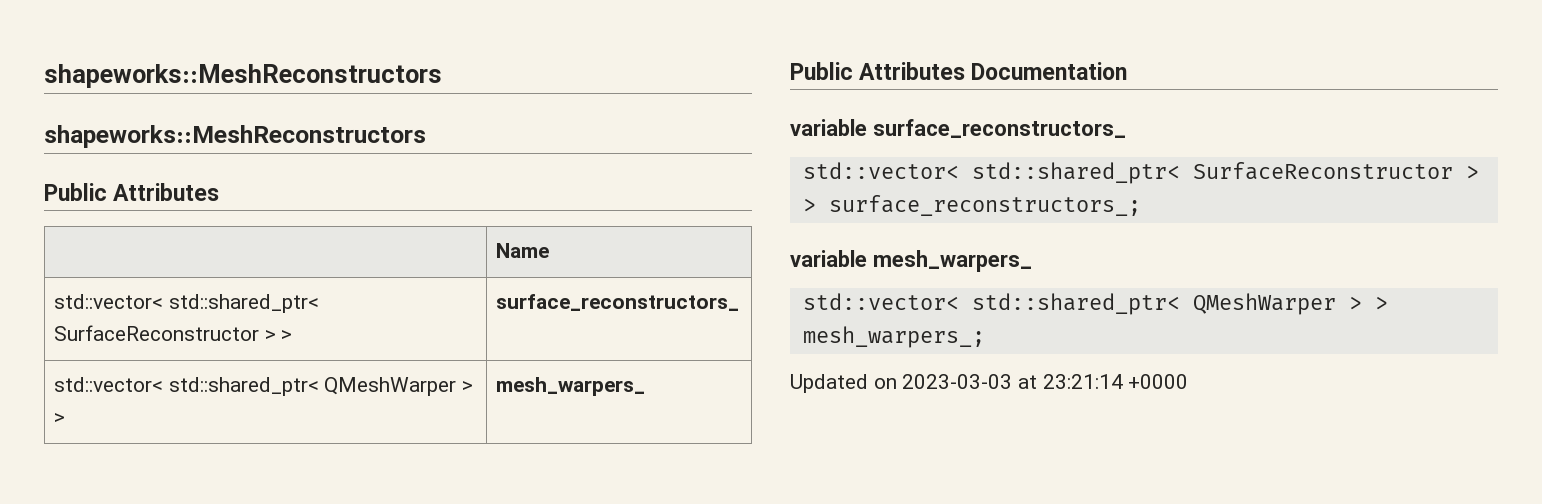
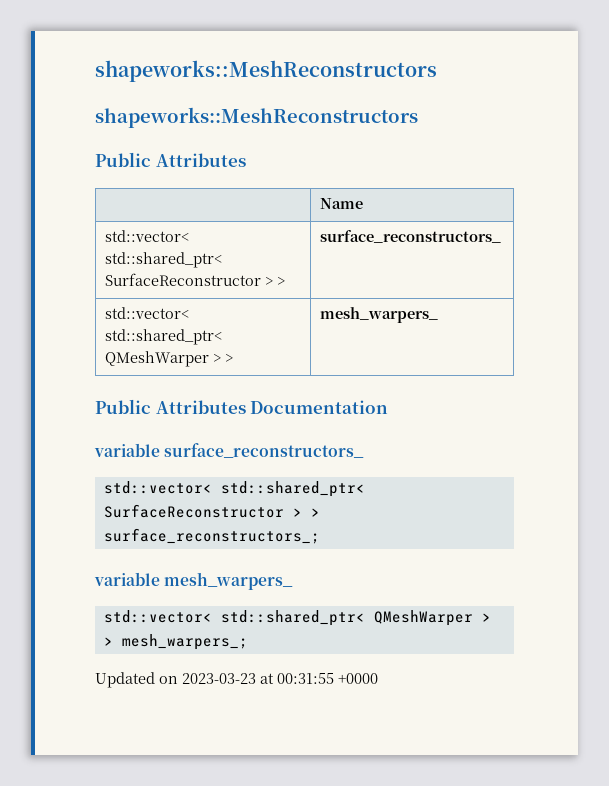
- Updated on 2023-03-03 at 23:21:14 +0000
+ Updated on 2023-03-23 at 00:31:55 +0000

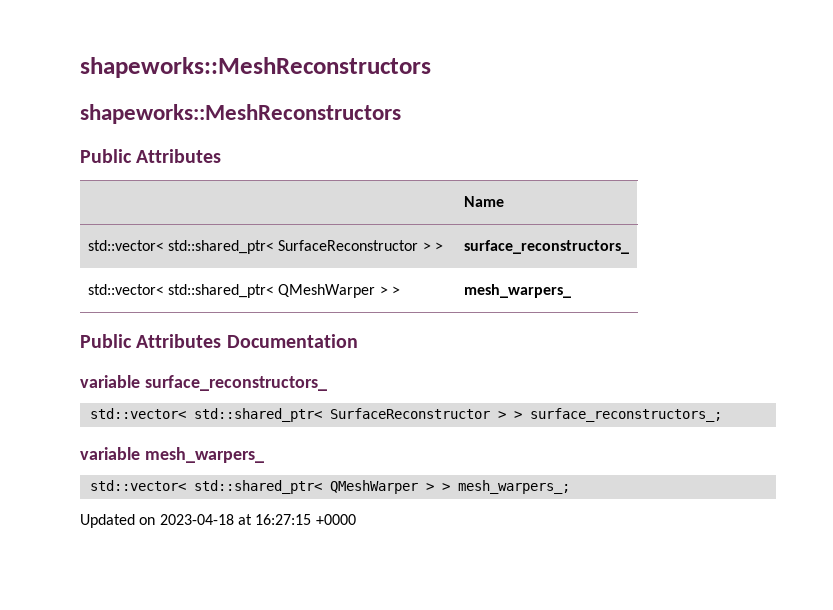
- Updated on 2023-03-23 at 00:31:55 +0000
+ Updated on 2023-04-18 at 16:27:15 +0000

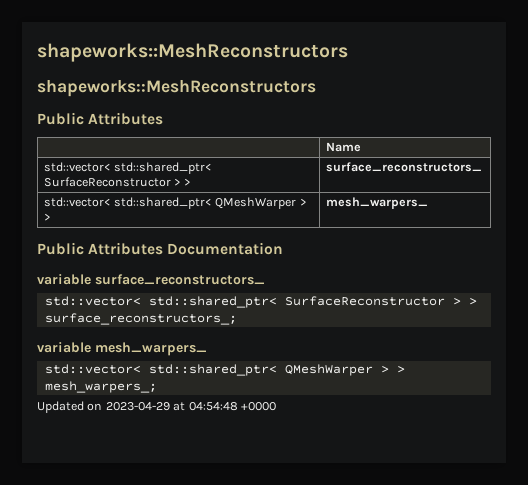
- Updated on 2023-04-18 at 16:27:15 +0000
+ Updated on 2023-04-29 at 04:54:48 +0000

